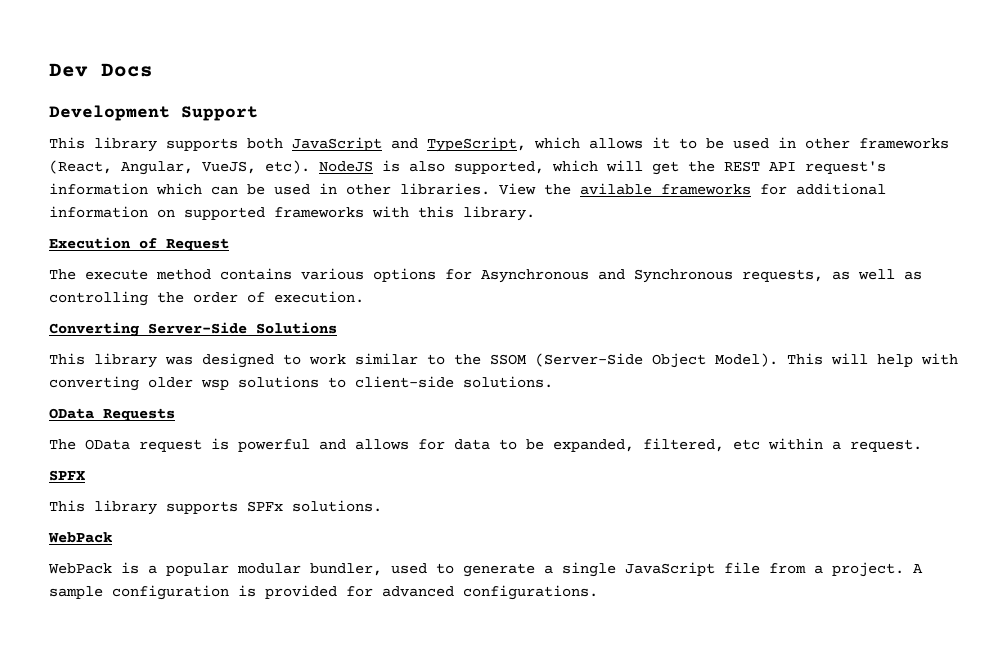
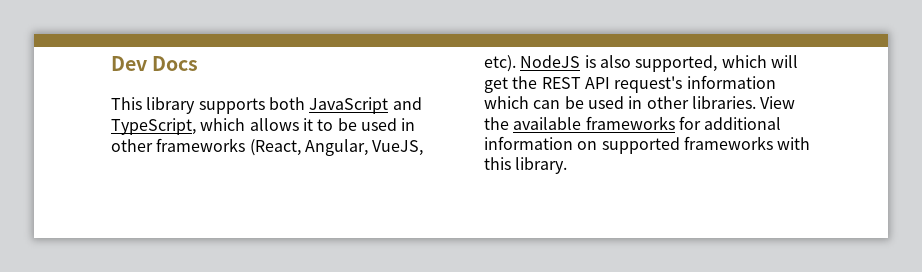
- Development Support
- View the avilable frameworks for additional information on supported frameworks with this library.
+ View the available frameworks for additional information on supported frameworks with this library.
- Execution of Request
- The execute method contains various options for Asynchronous and Synchronous requests, as well as controlling the order of execution.
- Converting Server-Side Solutions
- This library was designed to work similar to the SSOM (Server-Side Object Model). This will help with converting older wsp solutions to client-side solutions.
- OData Requests
- The OData request is powerful and allows for data to be expanded, filtered, etc within a request.
- SPFX
- This library supports SPFx solutions.
- WebPack
- WebPack is a popular modular bundler, used to generate a single JavaScript file from a project. A sample configuration is provided for advanced configurations.

